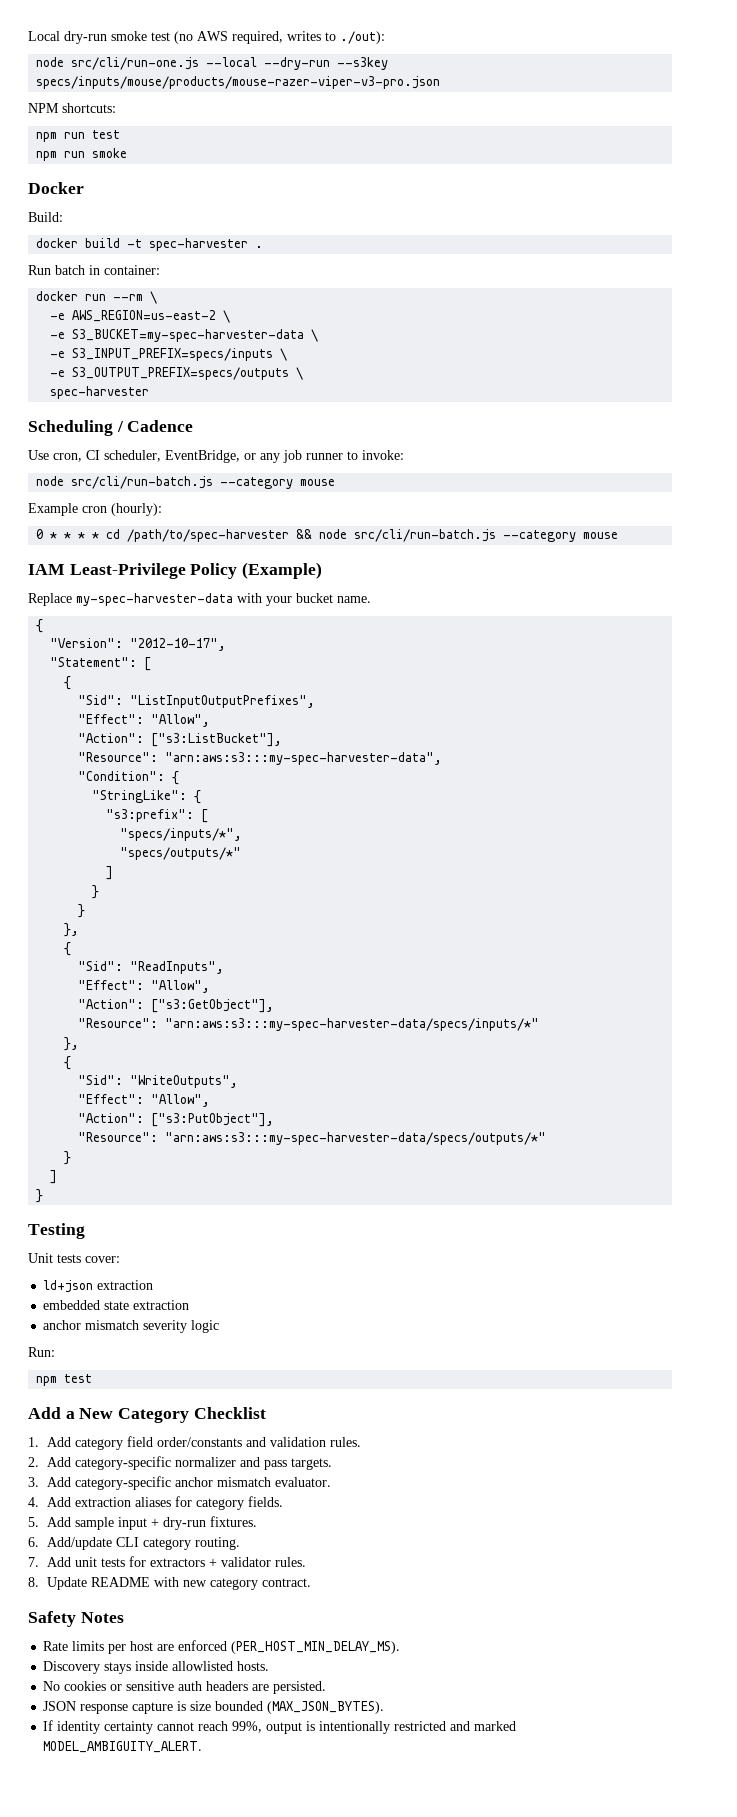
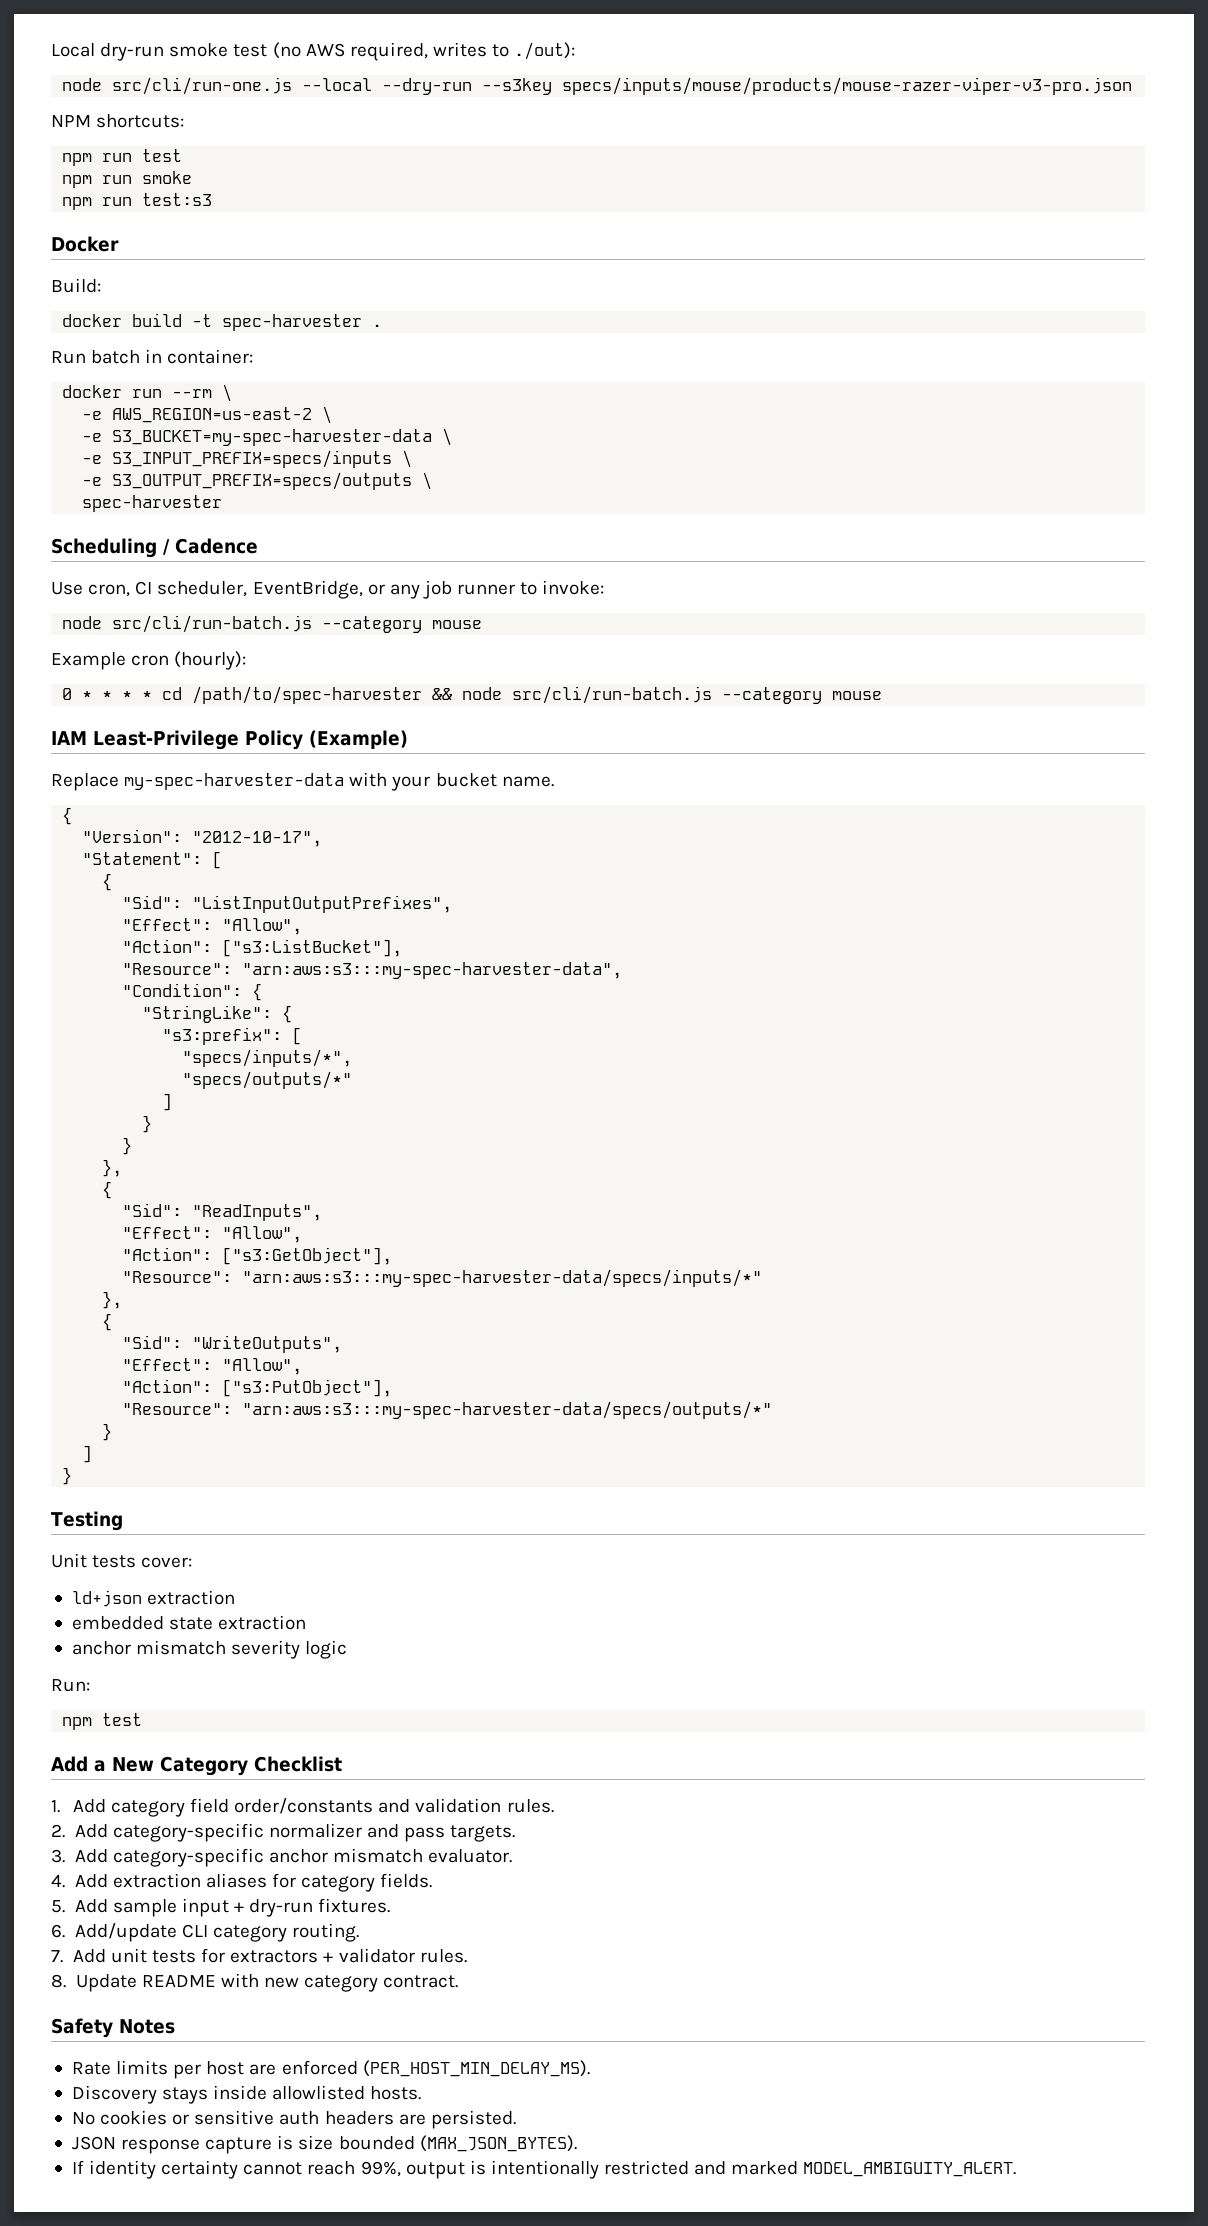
+ npm run test:s3

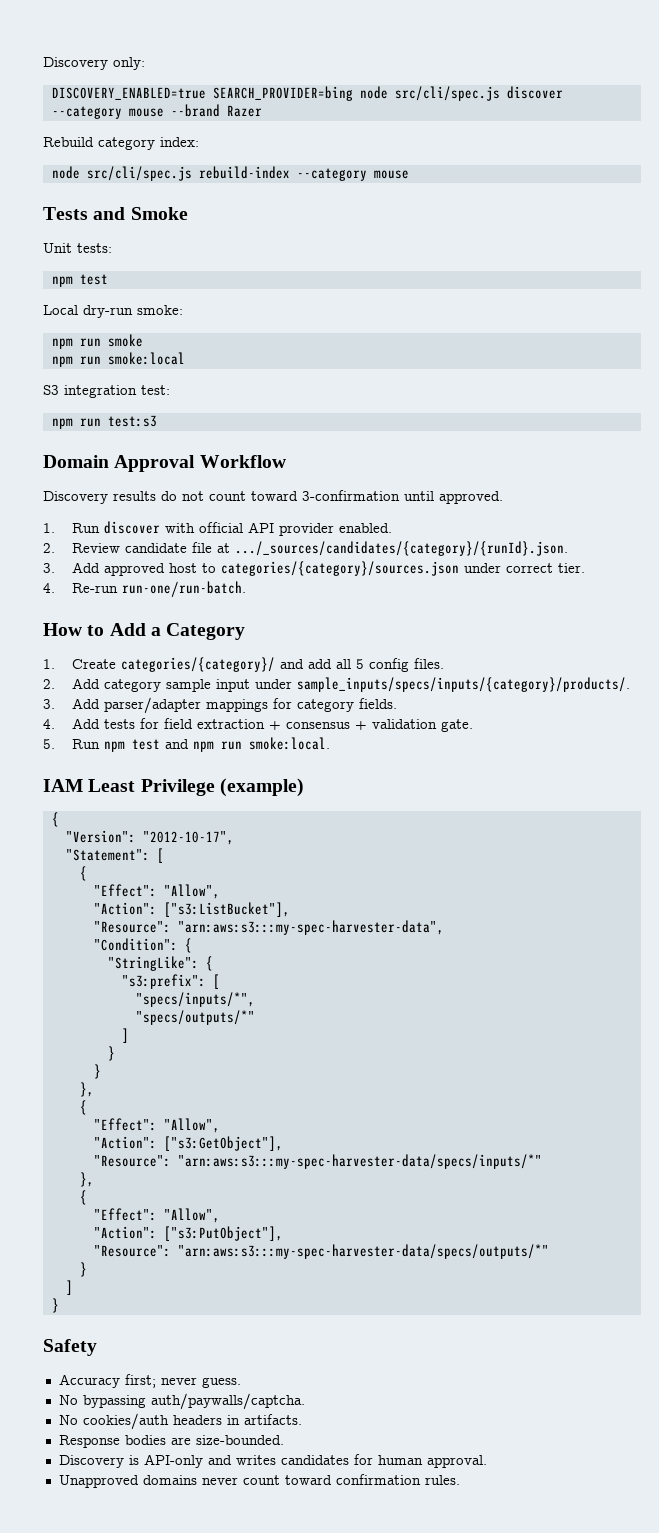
- Local dry-run smoke test (no AWS required, writes to ./out):
- node src/cli/run-one.js --local --dry-run --s3key specs/inputs/mouse/products/mouse-razer-viper-v3-pro.json
- NPM shortcuts:
- npm run test
+ Discovery only:
+ DISCOVERY_ENABLED=true SEARCH_PROVIDER=bing node src/cli/spec.js discover --category mouse --brand Razer
+ Rebuild category index:
+ node src/cli/spec.js rebuild-index --category mouse
+ Tests and Smoke
+ Unit tests:
+ npm test
+ Local dry-run smoke:
  npm run smoke
+ npm run smoke:local
+ S3 integration test:
  npm run test:s3
- Docker
- Build:
- docker build -t spec-harvester .
- Run batch in container:
- docker run --rm \
- -e AWS_REGION=us-east-2 \
- -e S3_BUCKET=my-spec-harvester-data \
- -e S3_INPUT_PREFIX=specs/inputs \
- -e S3_OUTPUT_PREFIX=specs/outputs \
- spec-harvester
- Scheduling / Cadence
- Use cron, CI scheduler, EventBridge, or any job runner to invoke:
- node src/cli/run-batch.js --category mouse
- Example cron (hourly):
- 0 * * * * cd /path/to/spec-harvester && node src/cli/run-batch.js --category mouse
- IAM Least-Privilege Policy (Example)
- Replace my-spec-harvester-data with your bucket name.
+ Domain Approval Workflow
+ Discovery results do not count toward 3-confirmation until approved.
+ 1. Run discover with official API provider enabled.
+ 2. Review candidate file at .../_sources/candidates/{category}/{runId}.json.
+ 3. Add approved host to categories/{category}/sources.json under correct tier.
+ 4. Re-run run-one/run-batch.
+ How to Add a Category
+ 1. Create categories/{category}/ and add all 5 config files.
+ 2. Add category sample input under sample_inputs/specs/inputs/{category}/products/.
+ 3. Add parser/adapter mappings for category fields.
+ 4. Add tests for field extraction + consensus + validation gate.
+ 5. Run npm test and npm run smoke:local.
+ IAM Least Privilege (example)
- "Sid": "ListInputOutputPrefixes",
- "Sid": "ReadInputs",
- "Sid": "WriteOutputs",
- Testing
- Unit tests cover:
- ld+json extraction
- embedded state extraction
- anchor mismatch severity logic
- Run:
- npm test
- Add a New Category Checklist
- 1. Add category field order/constants and validation rules.
- 2. Add category-specific normalizer and pass targets.
- 3. Add category-specific anchor mismatch evaluator.
- 4. Add extraction aliases for category fields.
- 5. Add sample input + dry-run fixtures.
- 6. Add/update CLI category routing.
- 7. Add unit tests for extractors + validator rules.
- 8. Update README with new category contract.
- Safety Notes
- Rate limits per host are enforced (PER_HOST_MIN_DELAY_MS).
- Discovery stays inside allowlisted hosts.
- No cookies or sensitive auth headers are persisted.
- JSON response capture is size bounded (MAX_JSON_BYTES).
- If identity certainty cannot reach 99%, output is intentionally restricted and marked MODEL_AMBIGUITY_ALERT.
+ Safety
+ Accuracy first; never guess.
+ No bypassing auth/paywalls/captcha.
+ No cookies/auth headers in artifacts.
+ Response bodies are size-bounded.
+ Discovery is API-only and writes candidates for human approval.
+ Unapproved domains never count toward confirmation rules.

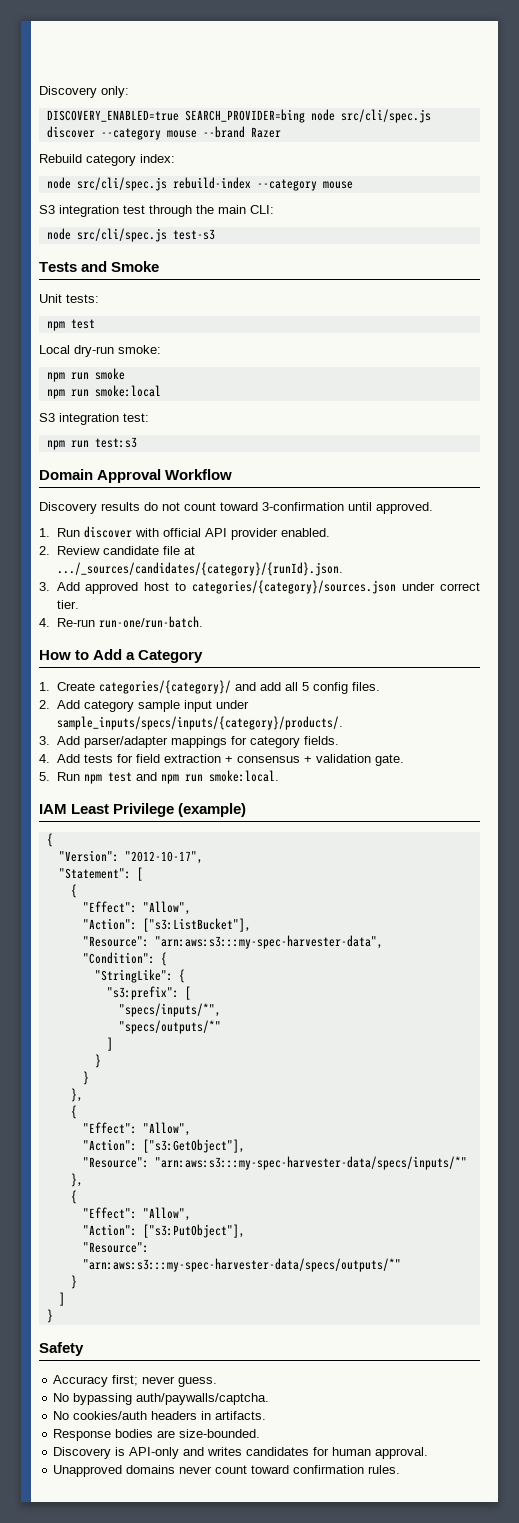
+ S3 integration test through the main CLI:
+ node src/cli/spec.js test-s3

